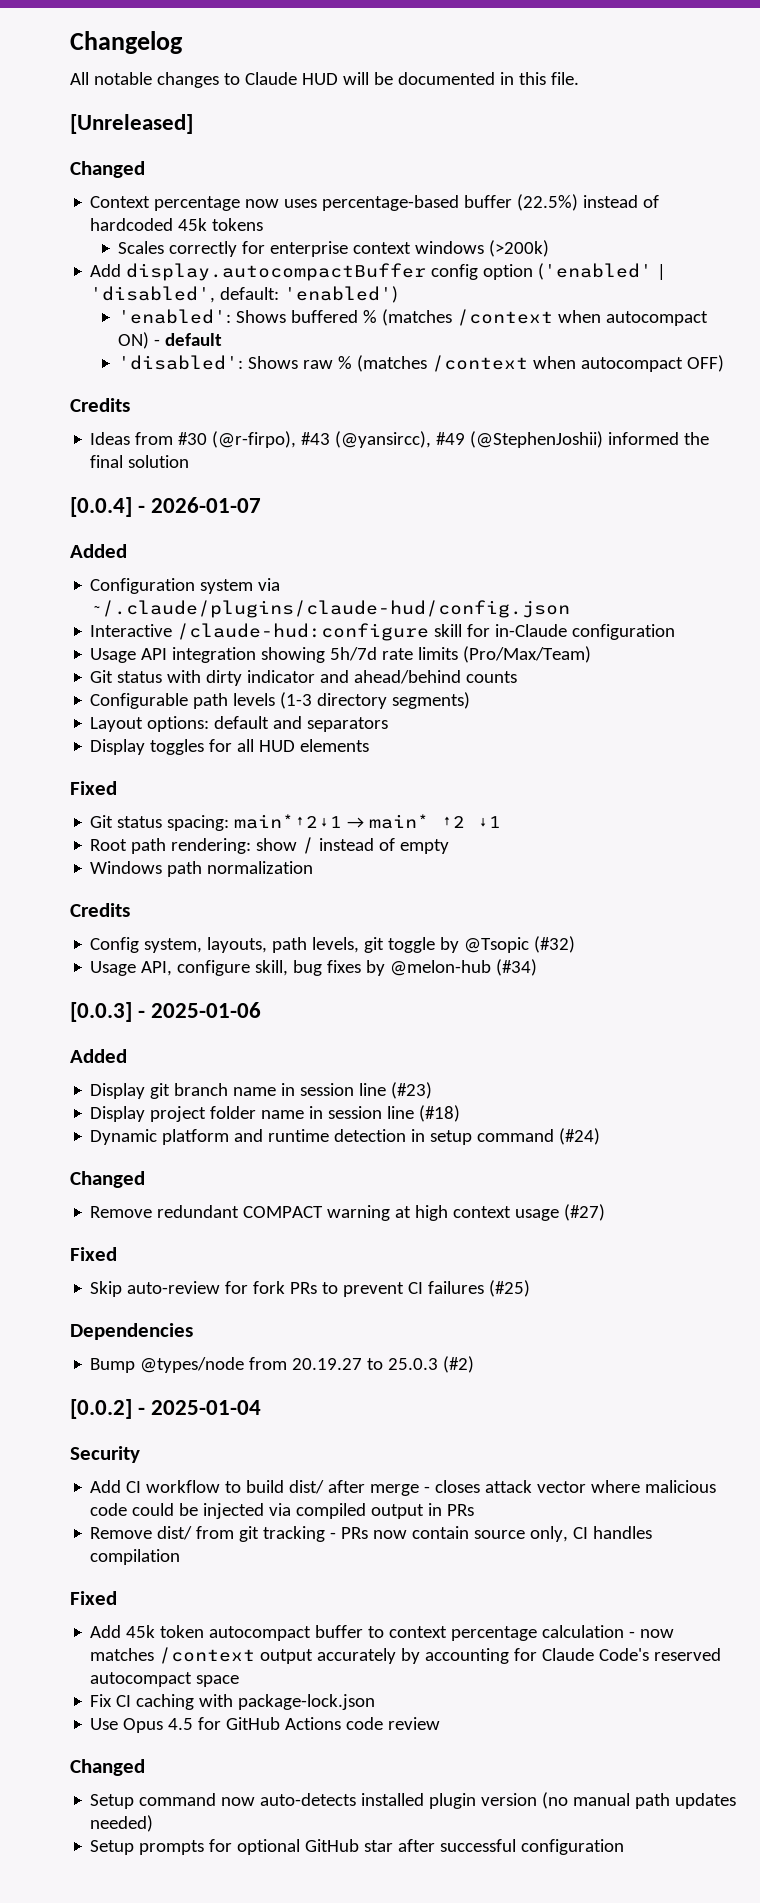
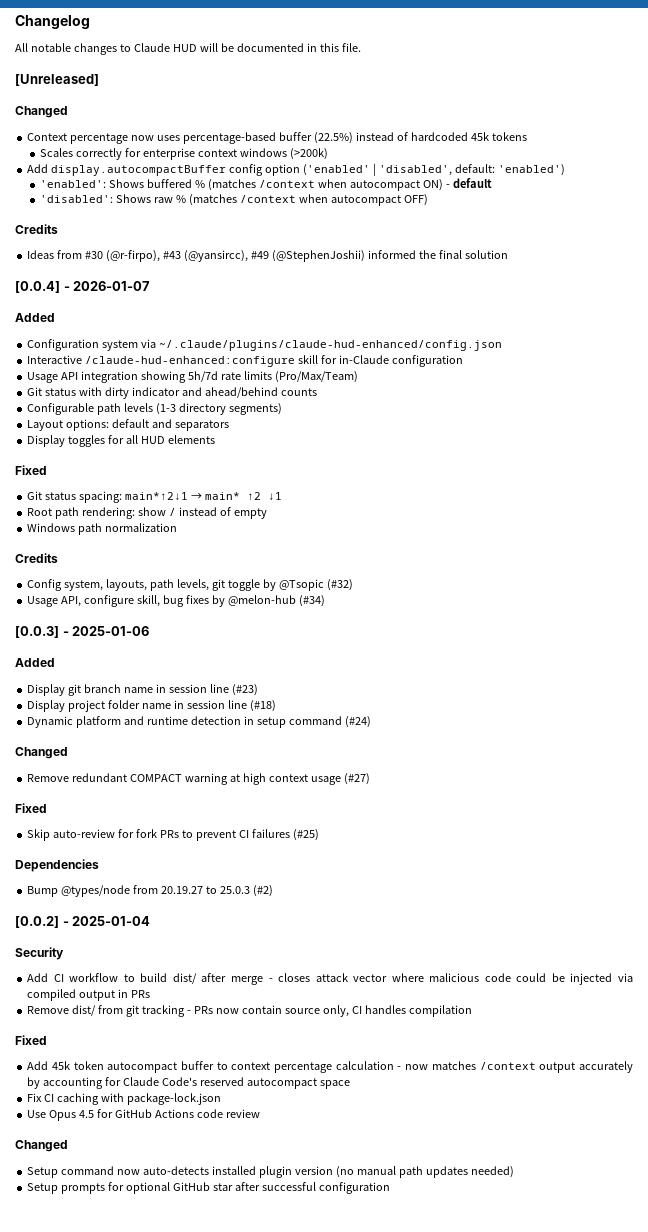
- Configuration system via ~/.claude/plugins/claude-hud/config.json
+ Configuration system via ~/.claude/plugins/claude-hud-enhanced/config.json
- Interactive /claude-hud:configure skill for in-Claude configuration
+ Interactive /claude-hud-enhanced:configure skill for in-Claude configuration

